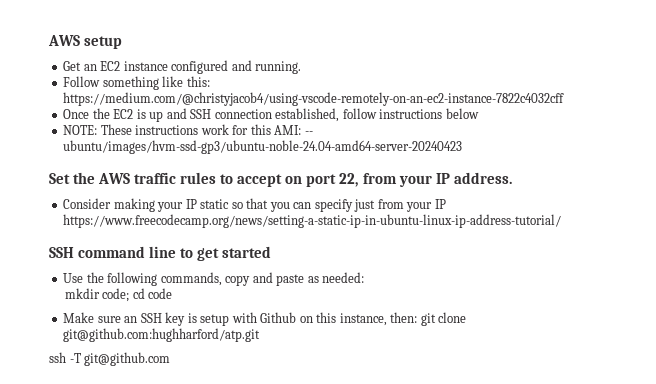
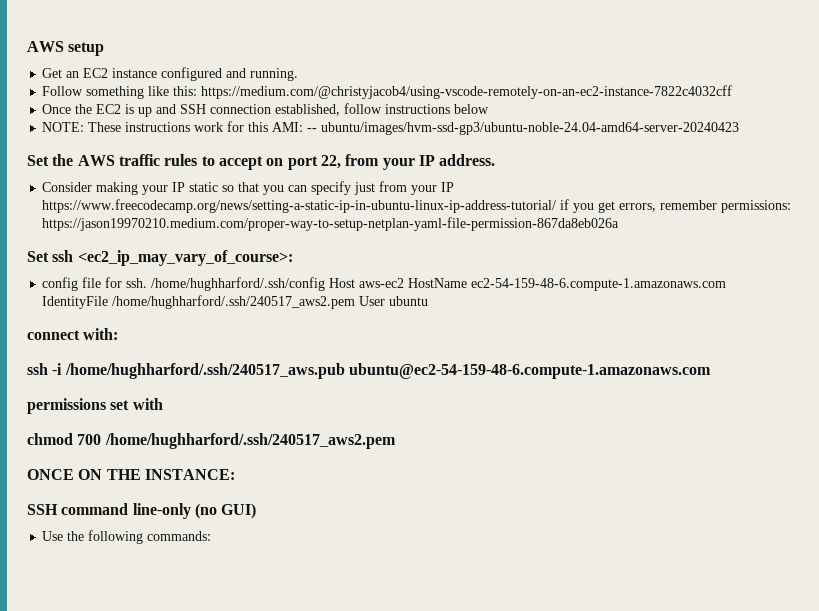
- Consider making your IP static so that you can specify just from your IP https://www.freecodecamp.org/news/setting-a-static-ip-in-ubuntu-linux-ip-address-tutorial/
- SSH command line to get started
- Use the following commands, copy and paste as needed:
- mkdir code; cd code
- Make sure an SSH key is setup with Github on this instance, then: git clone git@github.com:hughharford/atp.git
- ssh -T git@github.com
+ Consider making your IP static so that you can specify just from your IP https://www.freecodecamp.org/news/setting-a-static-ip-in-ubuntu-linux-ip-address-tutorial/ if you get errors, remember permissions: https://jason19970210.medium.com/proper-way-to-setup-netplan-yaml-file-permission-867da8eb026a
+ Set ssh <ec2_ip_may_vary_of_course>:
+ config file for ssh. /home/hughharford/.ssh/config Host aws-ec2 HostName ec2-54-159-48-6.compute-1.amazonaws.com IdentityFile /home/hughharford/.ssh/240517_aws2.pem User ubuntu
+ connect with:
+ ssh -i /home/hughharford/.ssh/240517_aws.pub ubuntu@ec2-54-159-48-6.compute-1.amazonaws.com
+ permissions set with
+ chmod 700 /home/hughharford/.ssh/240517_aws2.pem
+ ONCE ON THE INSTANCE:
+ SSH command line-only (no GUI)
+ Use the following commands:

